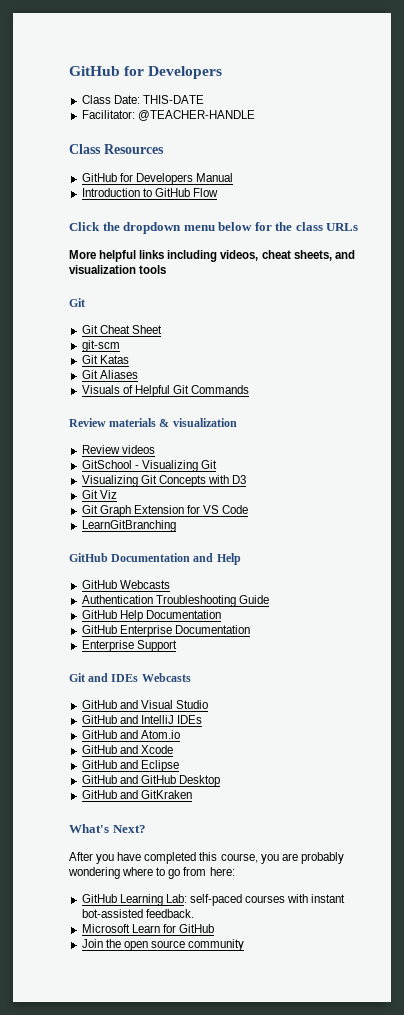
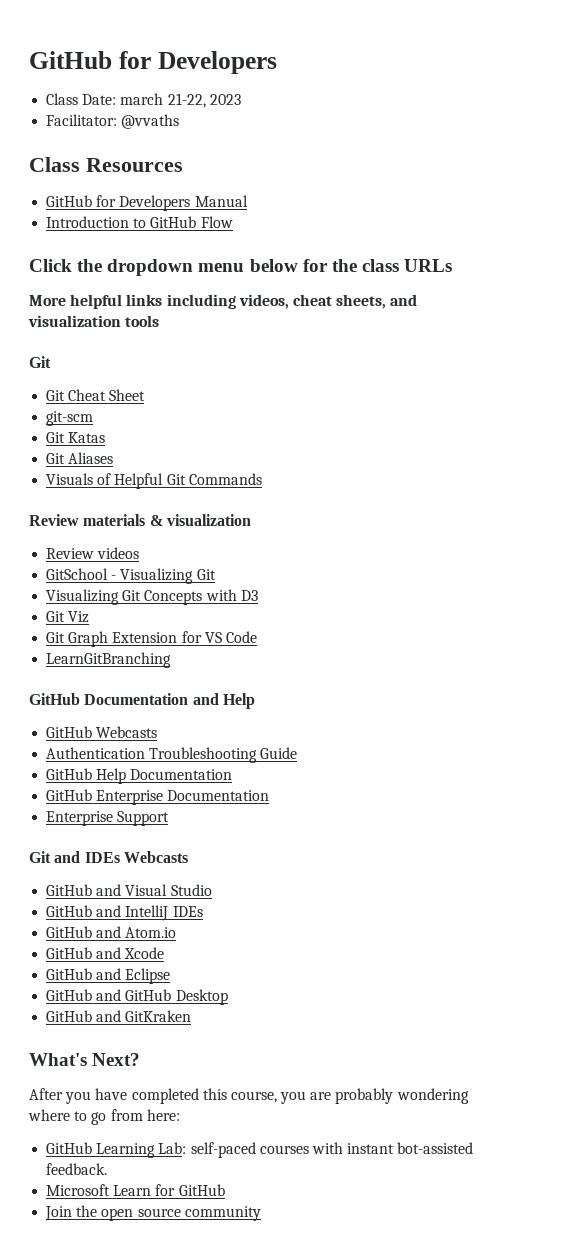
- Class Date: THIS-DATE
+ Class Date: march 21-22, 2023
- Facilitator: @TEACHER-HANDLE
+ Facilitator: @vvaths

